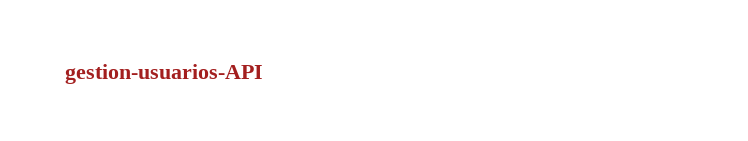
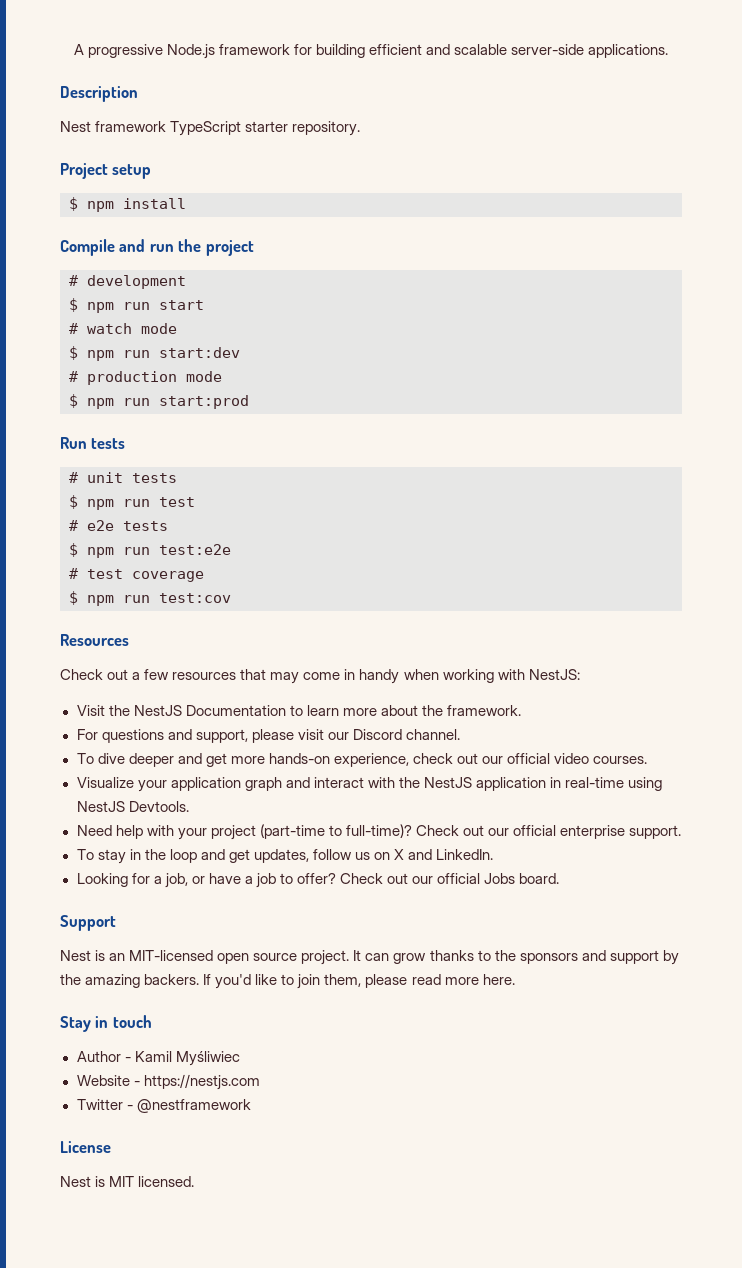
- gestion-usuarios-API
+ A progressive Node.js framework for building efficient and scalable server-side applications.
+ Description
+ Nest framework TypeScript starter repository.
+ Project setup
+ $ npm install
+ Compile and run the project
+ # development
+ $ npm run start
+ # watch mode
+ $ npm run start:dev
+ # production mode
+ $ npm run start:prod
+ Run tests
+ # unit tests
+ $ npm run test
+ # e2e tests
+ $ npm run test:e2e
+ # test coverage
+ $ npm run test:cov
+ Resources
+ Check out a few resources that may come in handy when working with NestJS:
+ Visit the NestJS Documentation to learn more about the framework.
+ For questions and support, please visit our Discord channel.
+ To dive deeper and get more hands-on experience, check out our official video courses.
+ Visualize your application graph and interact with the NestJS application in real-time using NestJS Devtools.
+ Need help with your project (part-time to full-time)? Check out our official enterprise support.
+ To stay in the loop and get updates, follow us on X and LinkedIn.
+ Looking for a job, or have a job to offer? Check out our official Jobs board.
+ Support
+ Nest is an MIT-licensed open source project. It can grow thanks to the sponsors and support by the amazing backers. If you'd like to join them, please read more here.
+ Stay in touch
+ Author - Kamil Myśliwiec
+ Website - https://nestjs.com
+ Twitter - @nestframework
+ License
+ Nest is MIT licensed.

